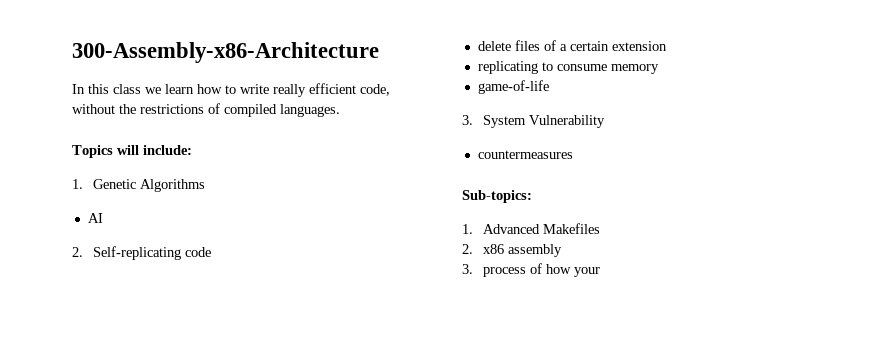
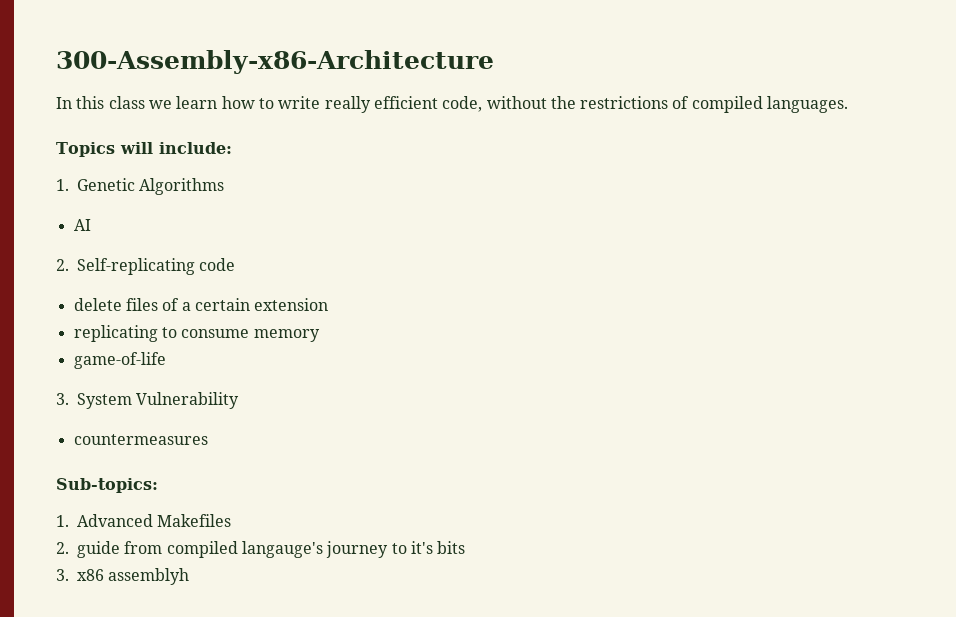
- 2. x86 assembly
- 3. process of how your
+ 2. guide from compiled langauge's journey to it's bits
+ 3. x86 assemblyh

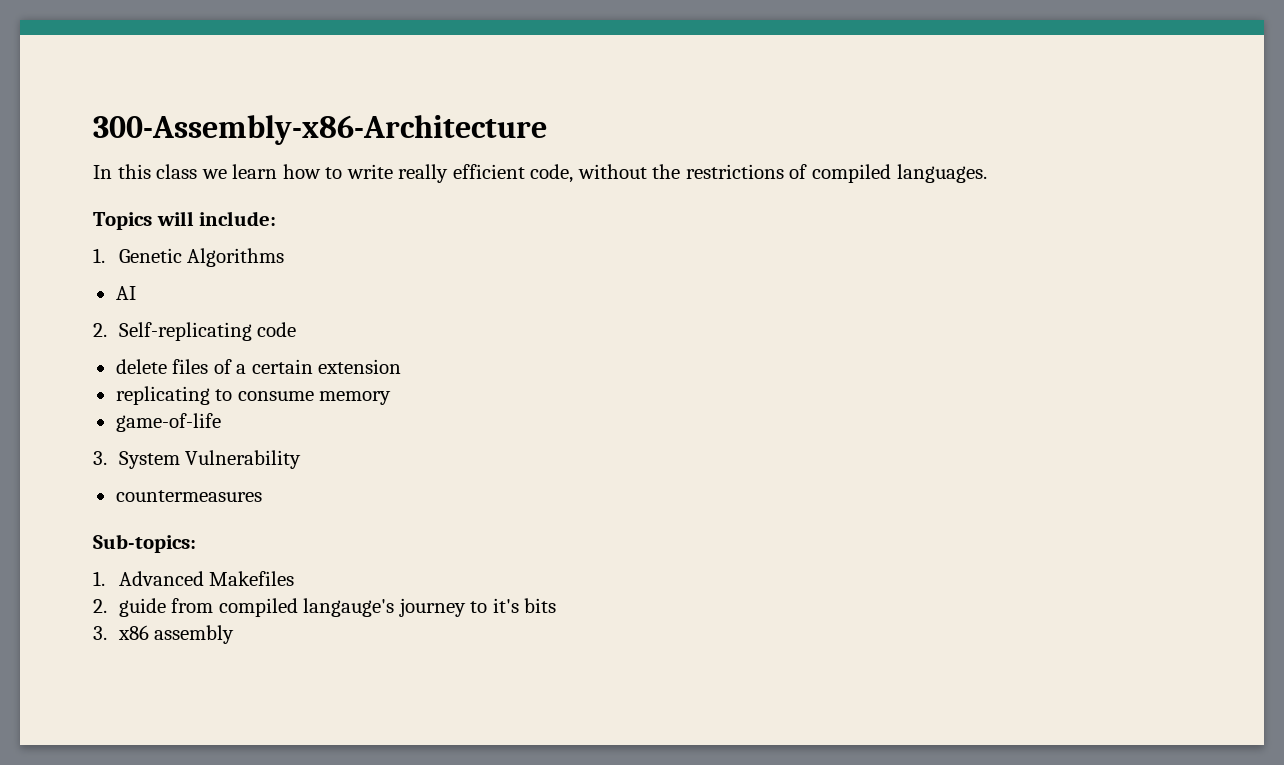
- 3. x86 assemblyh
+ 3. x86 assembly

